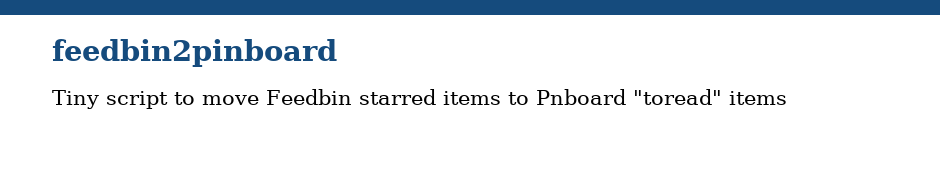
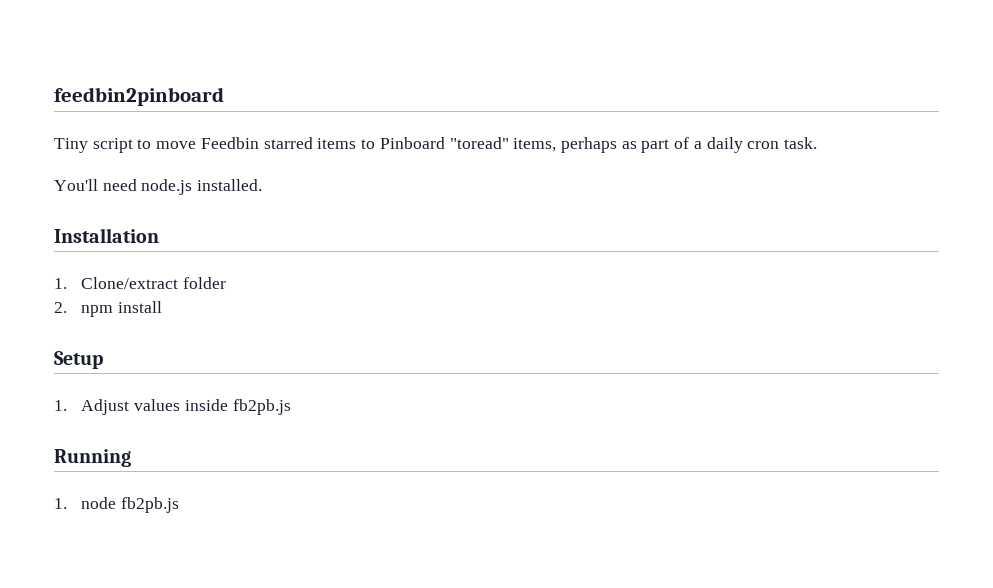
- Tiny script to move Feedbin starred items to Pnboard "toread" items
+ Tiny script to move Feedbin starred items to Pinboard "toread" items, perhaps as part of a daily cron task.
+ You'll need node.js installed.
+ Installation
+ 1. Clone/extract folder
+ 2. npm install
+ Setup
+ 1. Adjust values inside fb2pb.js
+ Running
+ 1. node fb2pb.js

